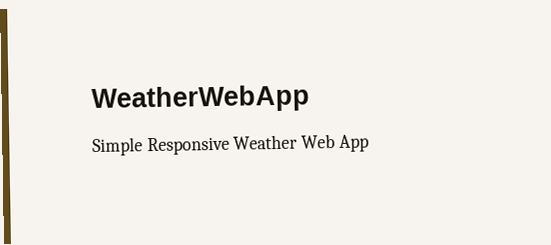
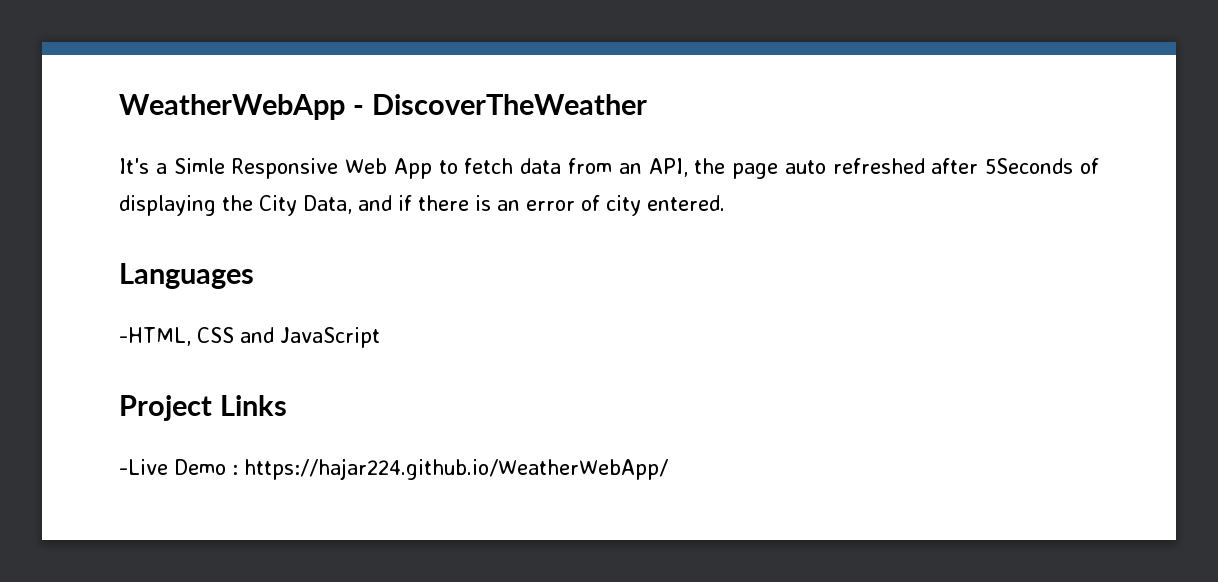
- WeatherWebApp
- Simple Responsive Weather Web App
+ WeatherWebApp - DiscoverTheWeather
+ It's a Simle Responsive Web App to fetch data from an API, the page auto refreshed after 5Seconds of displaying the City Data, and if there is an error of city entered.
+ Languages
+ -HTML, CSS and JavaScript
+ Project Links
+ -Live Demo : https://hajar224.github.io/WeatherWebApp/

